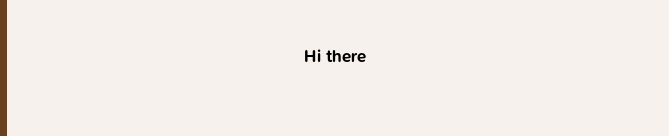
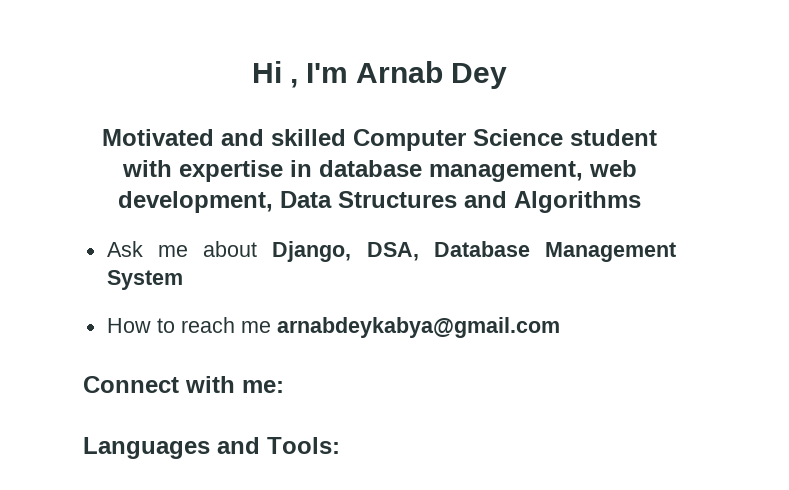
- Hi there
+ Hi , I'm Arnab Dey
+ Motivated and skilled Computer Science student with expertise in database management, web development, Data Structures and Algorithms
+ Ask me about Django, DSA, Database Management System
+ How to reach me arnabdeykabya@gmail.com
+ Connect with me:
+ Languages and Tools:

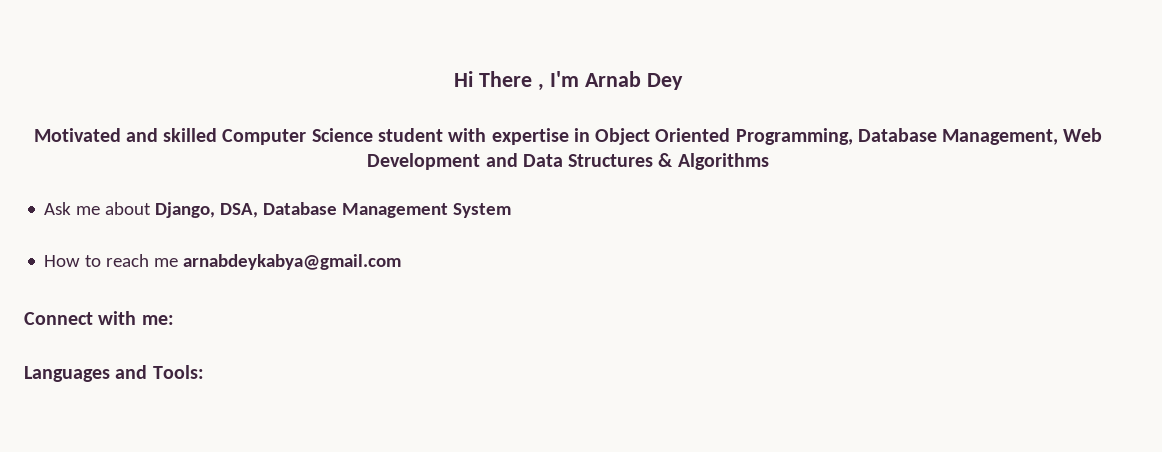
- Hi , I'm Arnab Dey
+ Hi There , I'm Arnab Dey
- Motivated and skilled Computer Science student with expertise in database management, web development, Data Structures and Algorithms
+ Motivated and skilled Computer Science student with expertise in Object Oriented Programming, Database Management, Web Development and Data Structures & Algorithms

